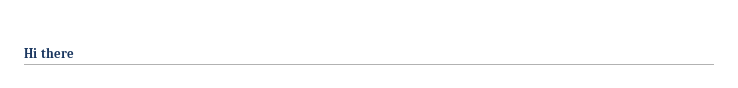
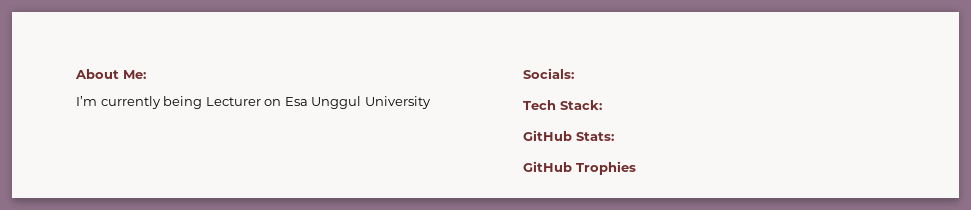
- Hi there
+ About Me:
+ I’m currently being Lecturer on Esa Unggul University
+ Socials:
+ Tech Stack:
+ GitHub Stats:
+ GitHub Trophies

